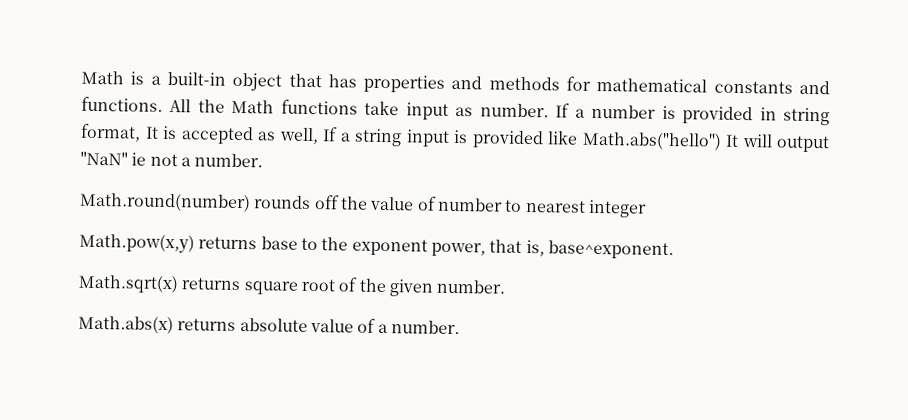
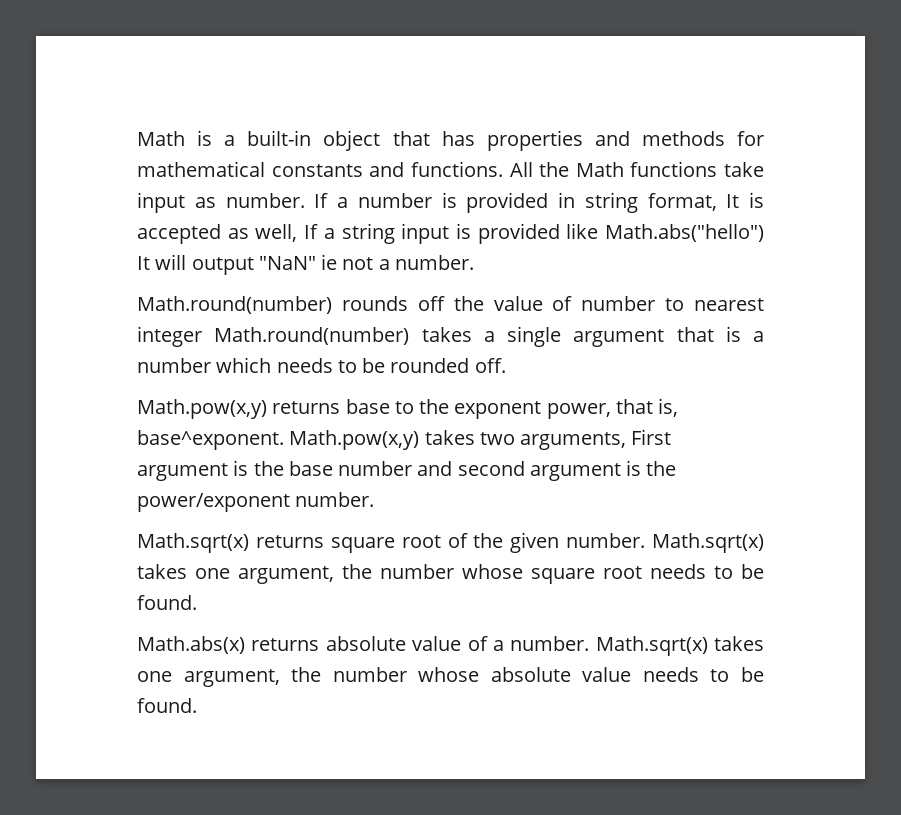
- Math.round(number) rounds off the value of number to nearest integer
+ Math.round(number) rounds off the value of number to nearest integer Math.round(number) takes a single argument that is a number which needs to be rounded off.
+ Math.pow(x,y) takes two arguments, First argument is the base number and second argument is the power/exponent number.
+ Math.sqrt(x) takes one argument, the number whose square root needs to be found.
+ Math.sqrt(x) takes one argument, the number whose absolute value needs to be found.

